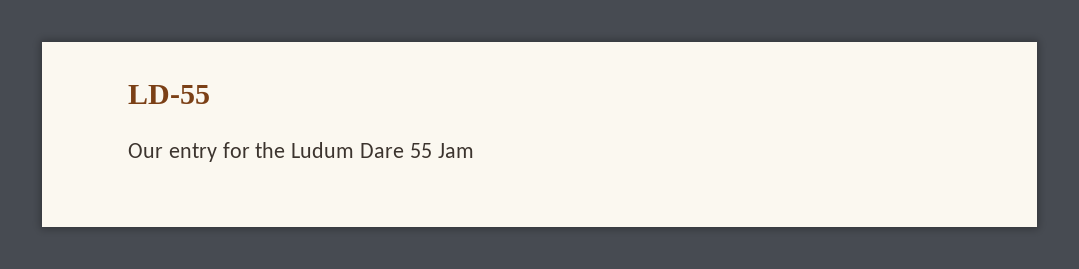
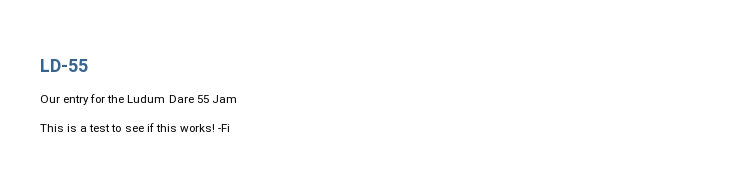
+ This is a test to see if this works! -Fi

